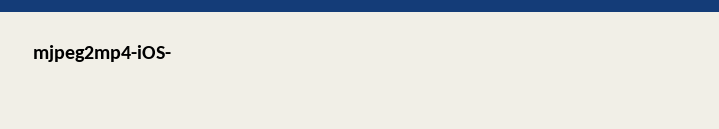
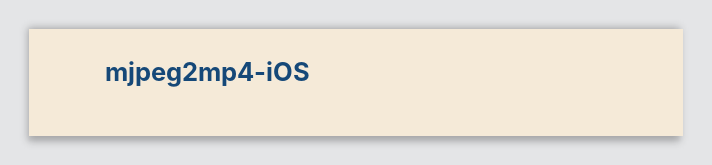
- mjpeg2mp4-iOS-
+ mjpeg2mp4-iOS

